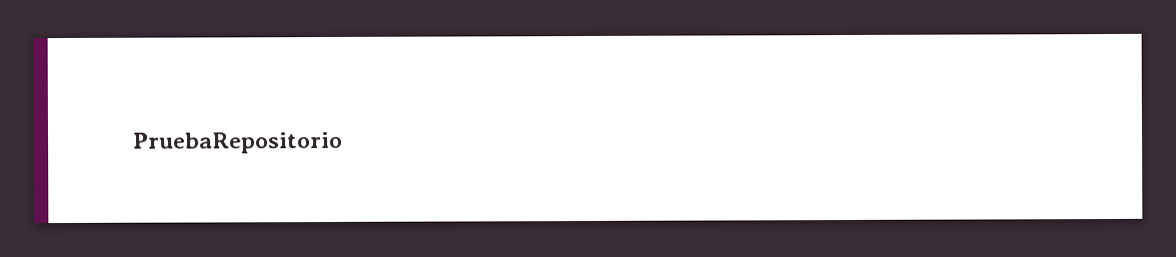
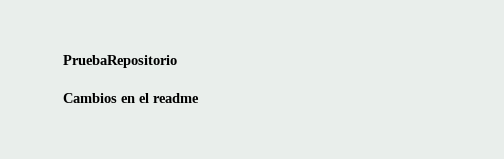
+ Cambios en el readme

